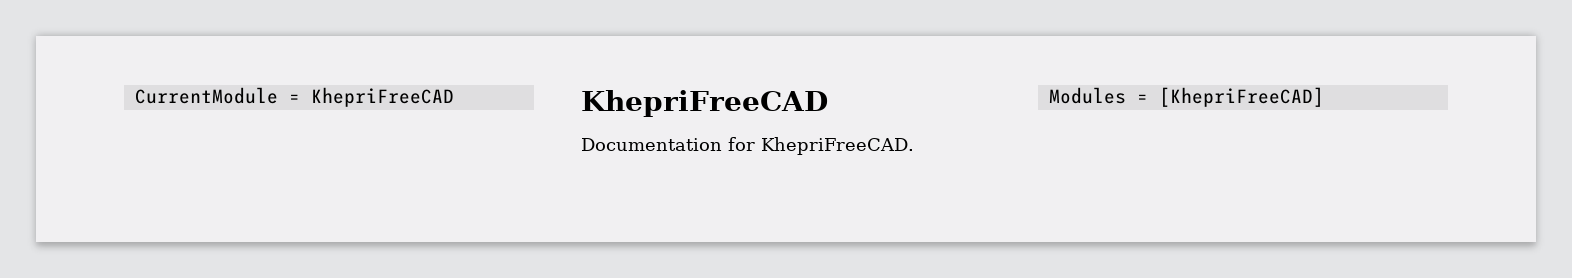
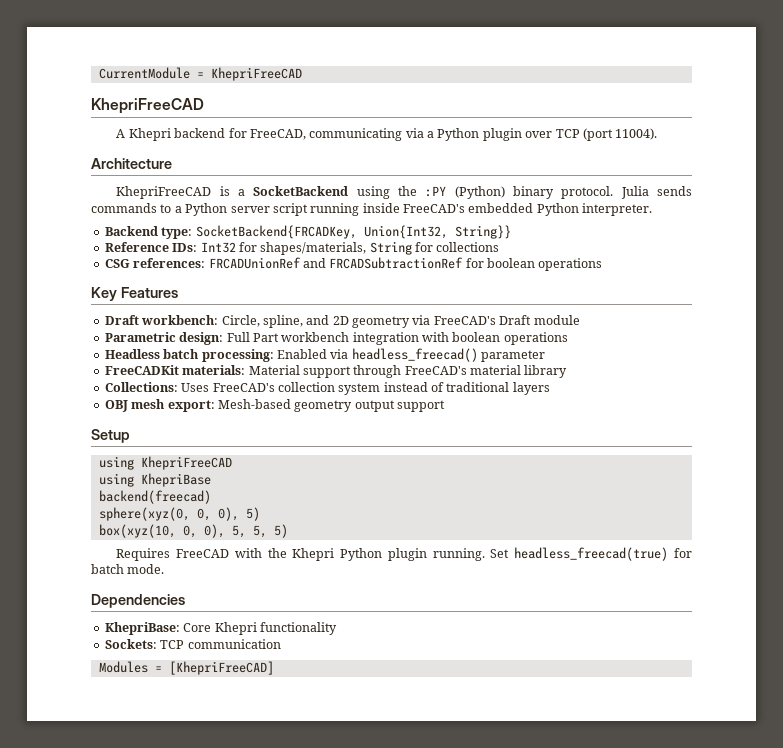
- Documentation for KhepriFreeCAD.
+ A Khepri backend for FreeCAD, communicating via a Python plugin over TCP (port 11004).
+ Architecture
+ KhepriFreeCAD is a SocketBackend using the :PY (Python) binary protocol. Julia sends commands to a Python server script running inside FreeCAD's embedded Python interpreter.
+ Backend type: SocketBackend{FRCADKey, Union{Int32, String}}
+ Reference IDs: Int32 for shapes/materials, String for collections
+ CSG references: FRCADUnionRef and FRCADSubtractionRef for boolean operations
+ Key Features
+ Draft workbench: Circle, spline, and 2D geometry via FreeCAD's Draft module
+ Parametric design: Full Part workbench integration with boolean operations
+ Headless batch processing: Enabled via headless_freecad() parameter
+ FreeCADKit materials: Material support through FreeCAD's material library
+ Collections: Uses FreeCAD's collection system instead of traditional layers
+ OBJ mesh export: Mesh-based geometry output support
+ Setup
+ using KhepriFreeCAD
+ using KhepriBase
+ backend(freecad)
+ sphere(xyz(0, 0, 0), 5)
+ box(xyz(10, 0, 0), 5, 5, 5)
+ Requires FreeCAD with the Khepri Python plugin running. Set headless_freecad(true) for batch mode.
+ Dependencies
+ KhepriBase: Core Khepri functionality
+ Sockets: TCP communication

